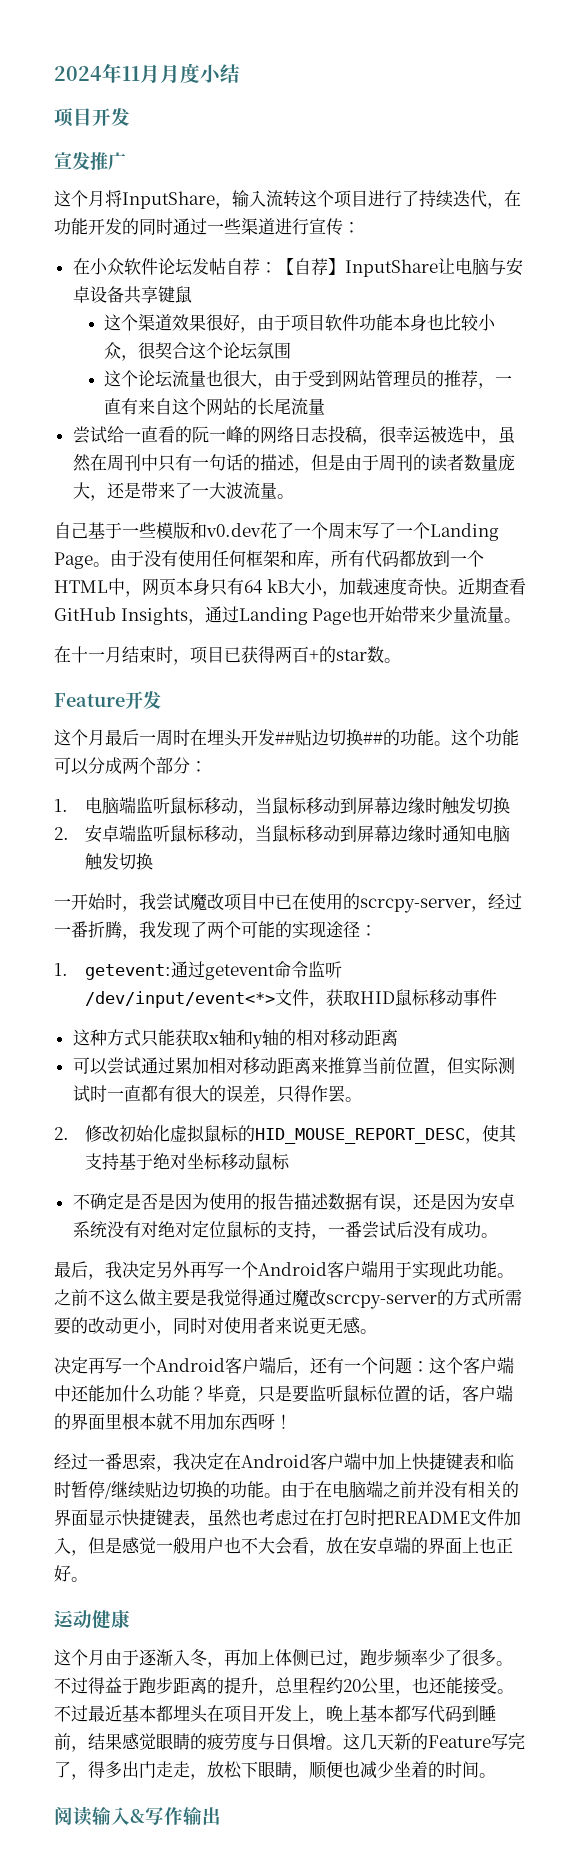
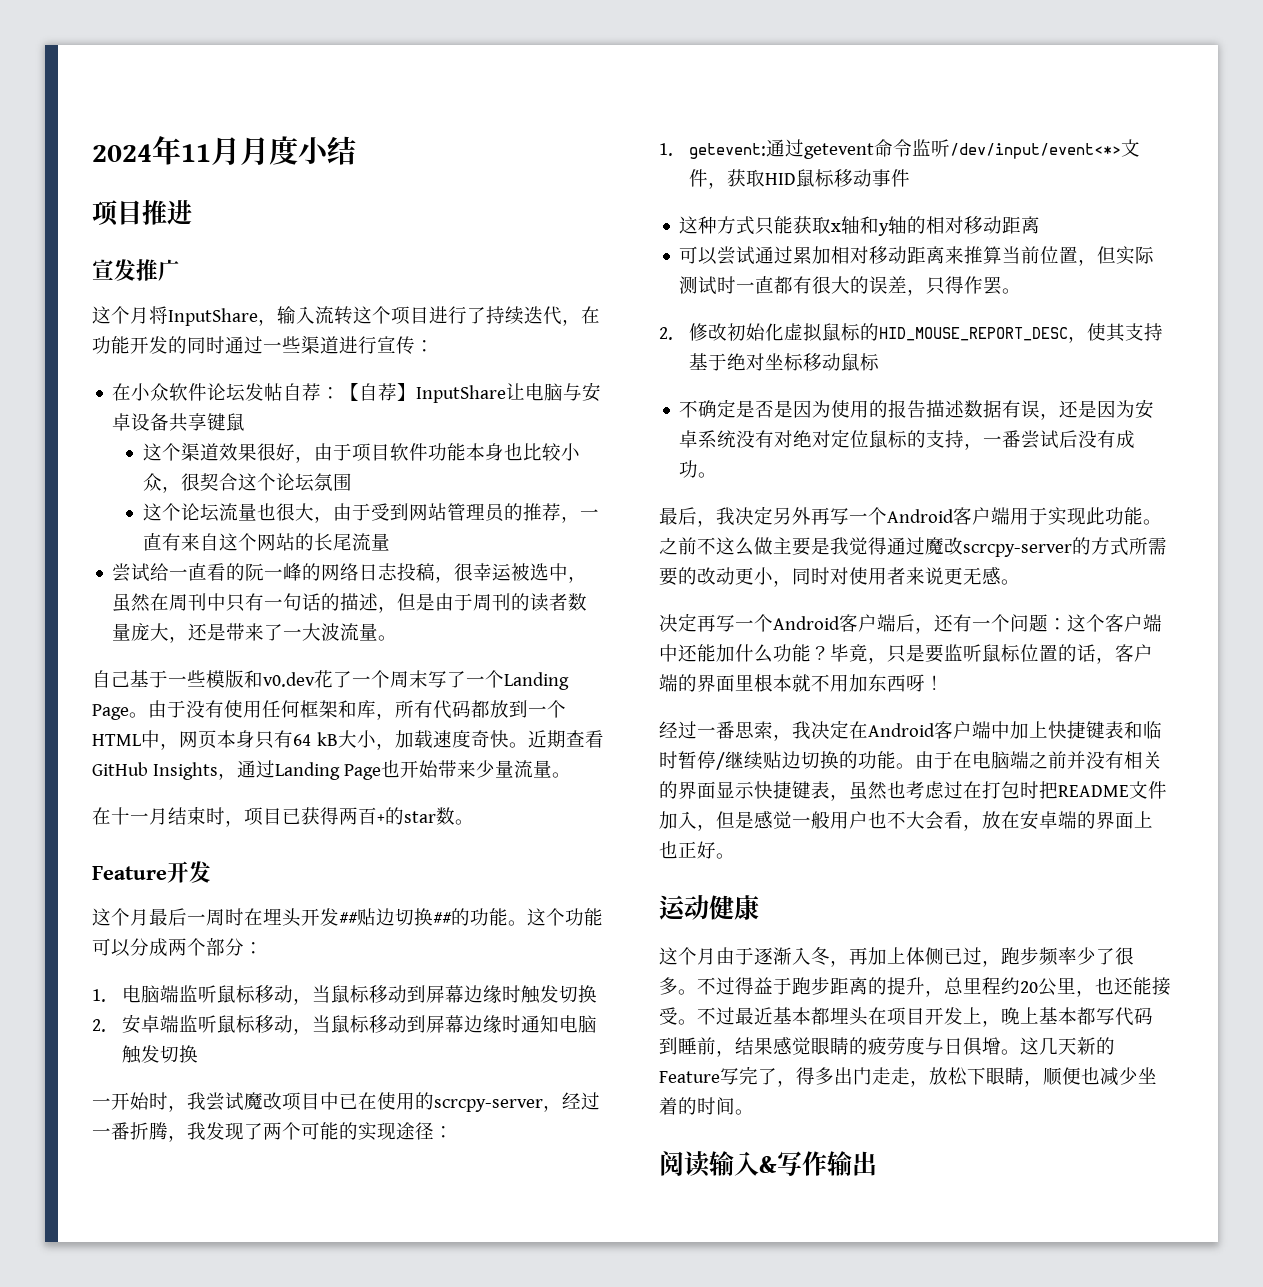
  2024年11月月度小结
- 项目开发
+ 项目推进

